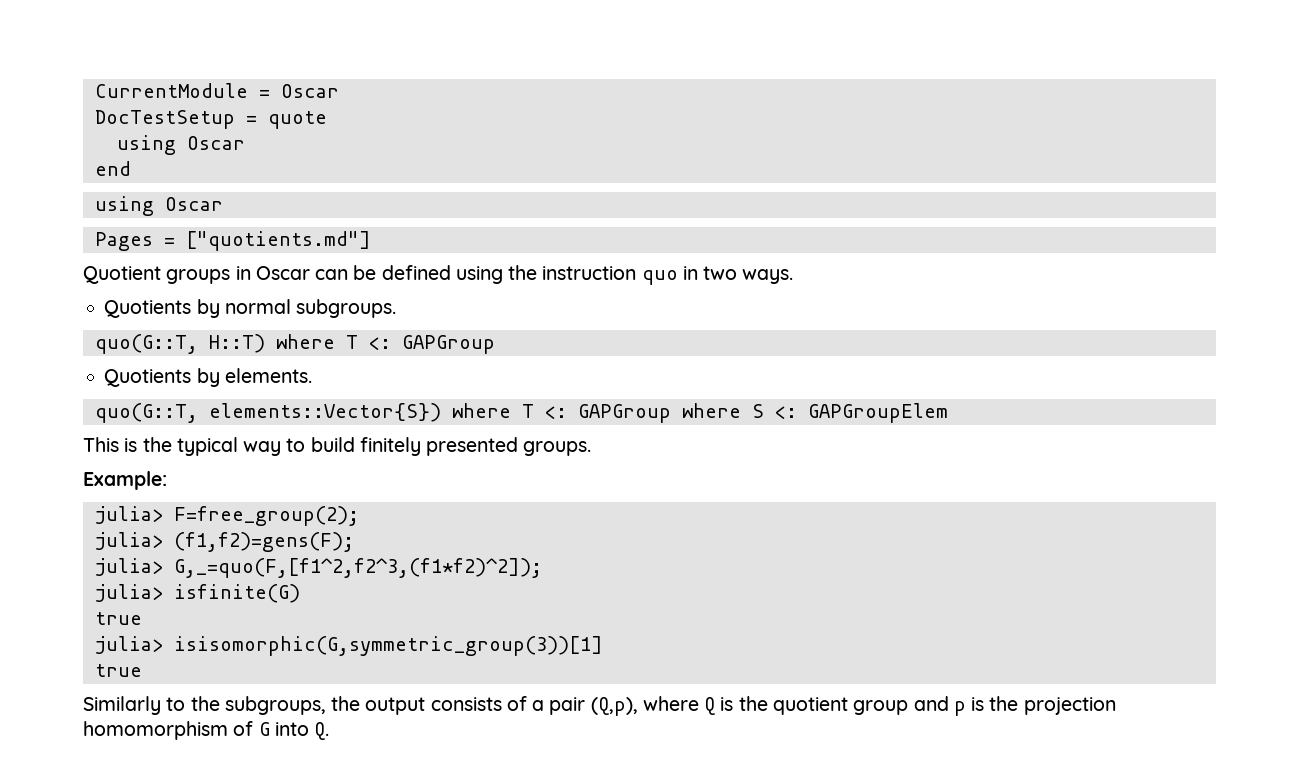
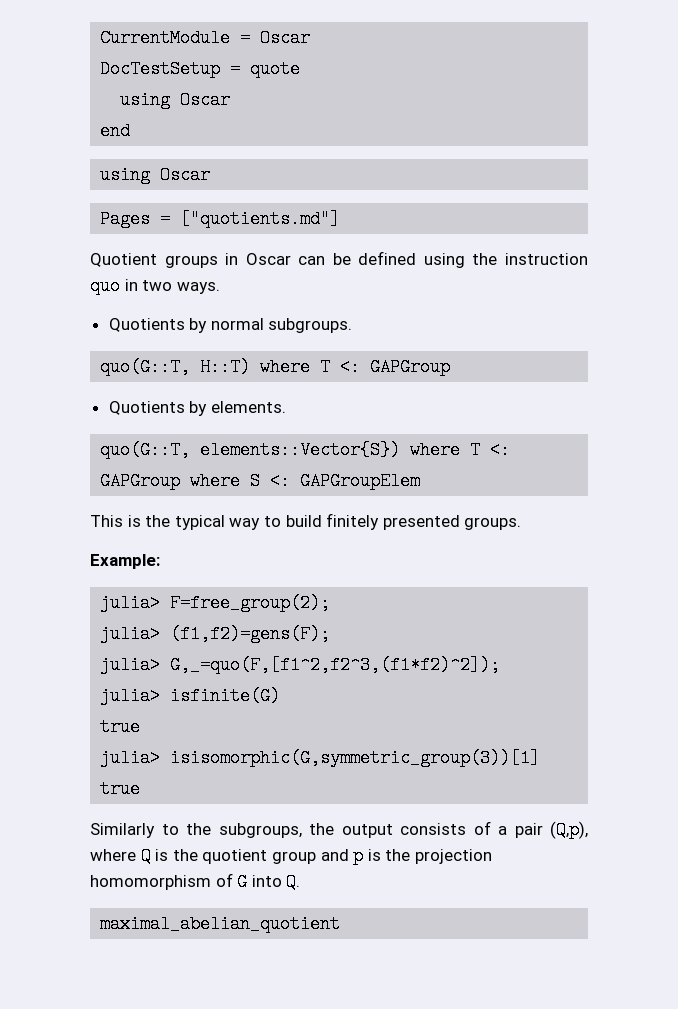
+ maximal_abelian_quotient

